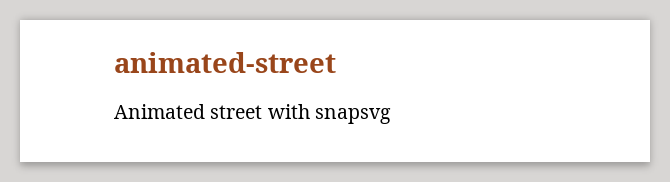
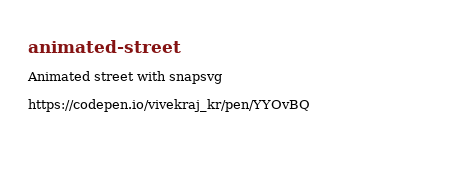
+ https://codepen.io/vivekraj_kr/pen/YYOvBQ

